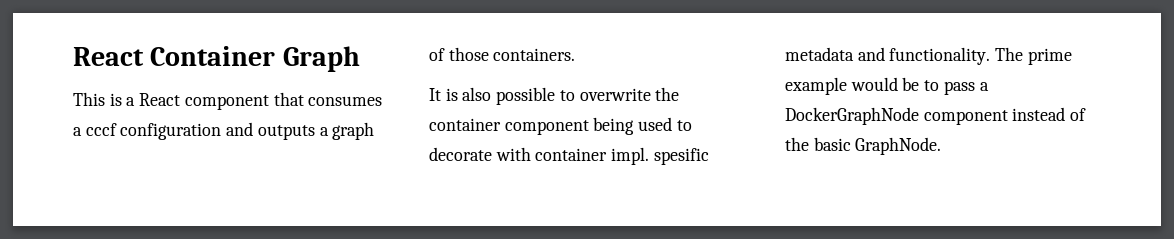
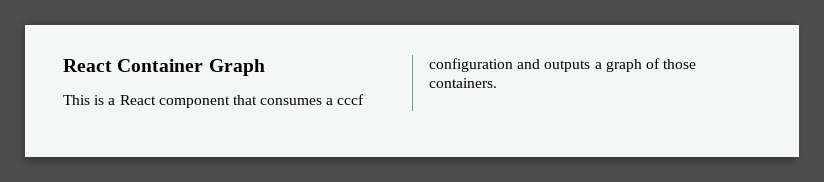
- It is also possible to overwrite the container component being used to decorate with container impl. spesific metadata and functionality. The prime example would be to pass a DockerGraphNode component instead of the basic GraphNode.

